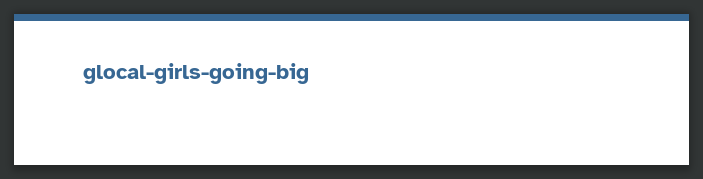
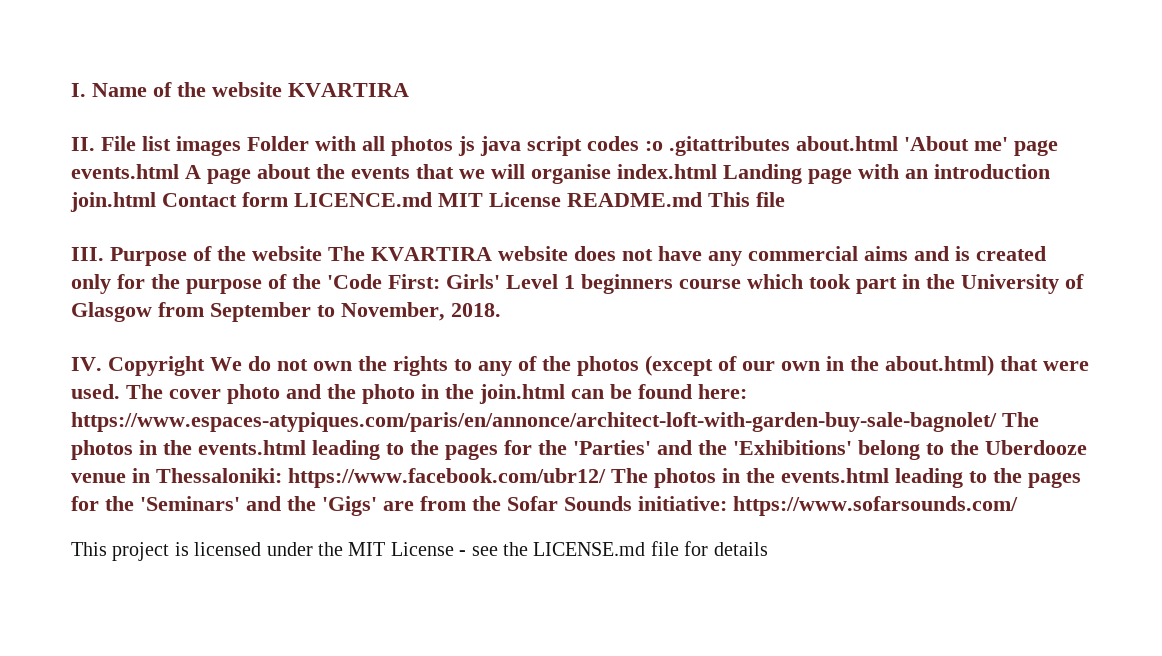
- glocal-girls-going-big
+ I. Name of the website KVARTIRA
+ II. File list images Folder with all photos js java script codes :o .gitattributes about.html 'About me' page events.html A page about the events that we will organise index.html Landing page with an introduction join.html Contact form LICENCE.md MIT License README.md This file
+ III. Purpose of the website The KVARTIRA website does not have any commercial aims and is created only for the purpose of the 'Code First: Girls' Level 1 beginners course which took part in the University of Glasgow from September to November, 2018.
+ IV. Copyright We do not own the rights to any of the photos (except of our own in the about.html) that were used. The cover photo and the photo in the join.html can be found here: https://www.espaces-atypiques.com/paris/en/annonce/architect-loft-with-garden-buy-sale-bagnolet/ The photos in the events.html leading to the pages for the 'Parties' and the 'Exhibitions' belong to the Uberdooze venue in Thessaloniki: https://www.facebook.com/ubr12/ The photos in the events.html leading to the pages for the 'Seminars' and the 'Gigs' are from the Sofar Sounds initiative: https://www.sofarsounds.com/
+ This project is licensed under the MIT License - see the LICENSE.md file for details

